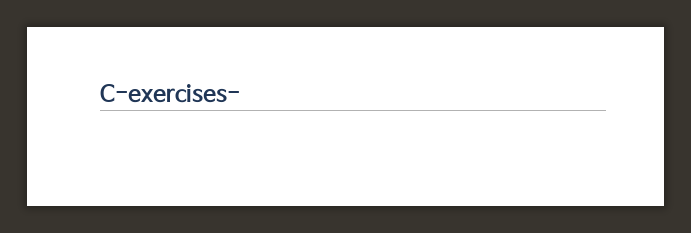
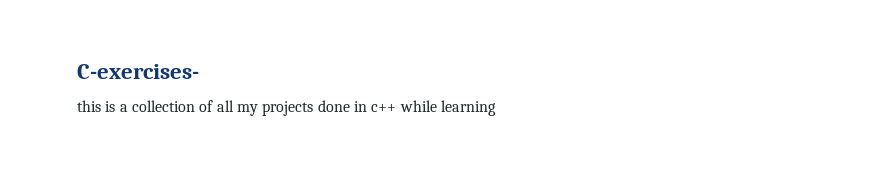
+ this is a collection of all my projects done in c++ while learning

